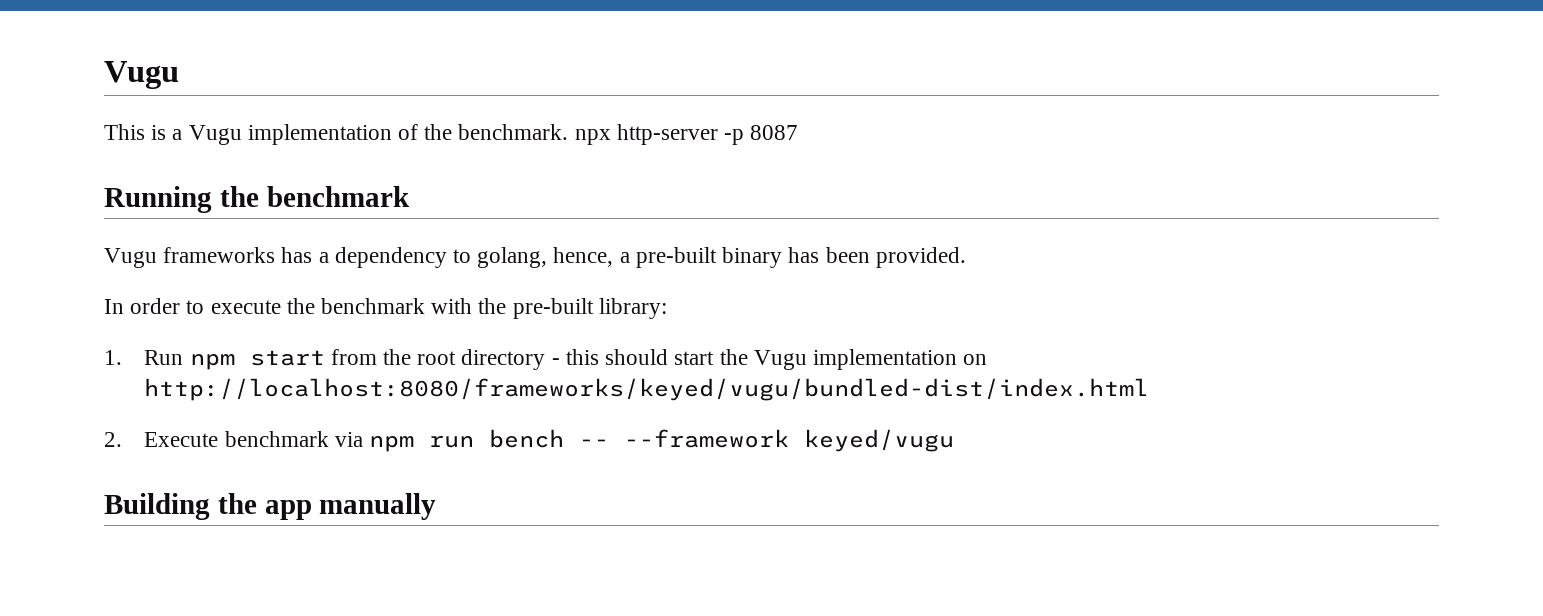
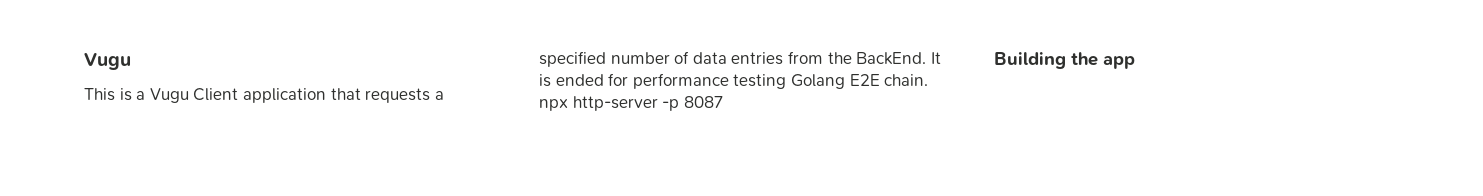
- This is a Vugu implementation of the benchmark. npx http-server -p 8087
- Running the benchmark
- Vugu frameworks has a dependency to golang, hence, a pre-built binary has been provided.
- In order to execute the benchmark with the pre-built library:
- 1. Run npm start from the root directory - this should start the Vugu implementation on http://localhost:8080/frameworks/keyed/vugu/bundled-dist/index.html
- 2. Execute benchmark via npm run bench -- --framework keyed/vugu
+ This is a Vugu Client application that requests a specified number of data entries from the BackEnd. It is ended for performance testing Golang E2E chain. npx http-server -p 8087
- Building the app manually
+ Building the app

